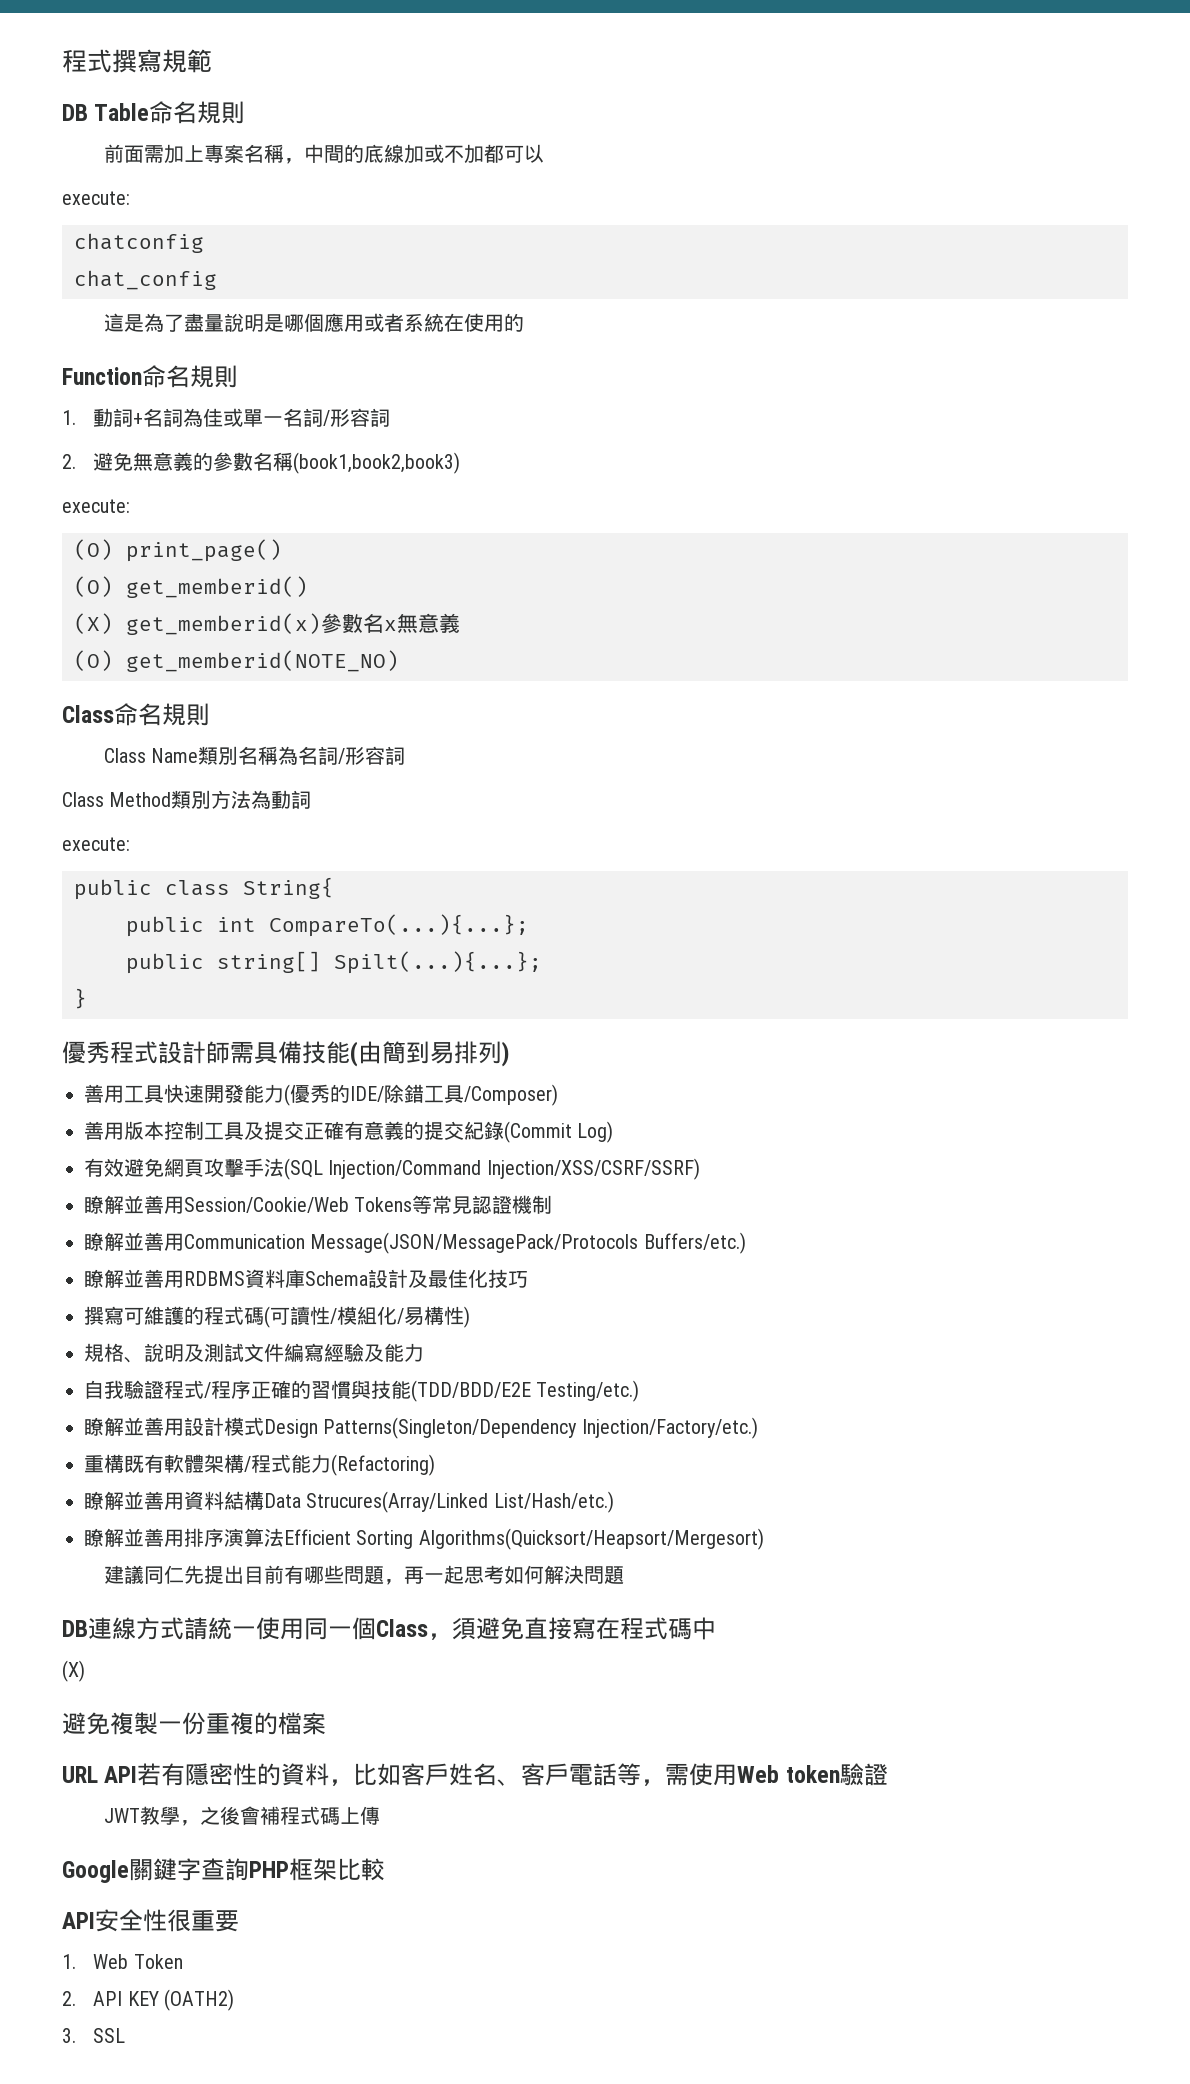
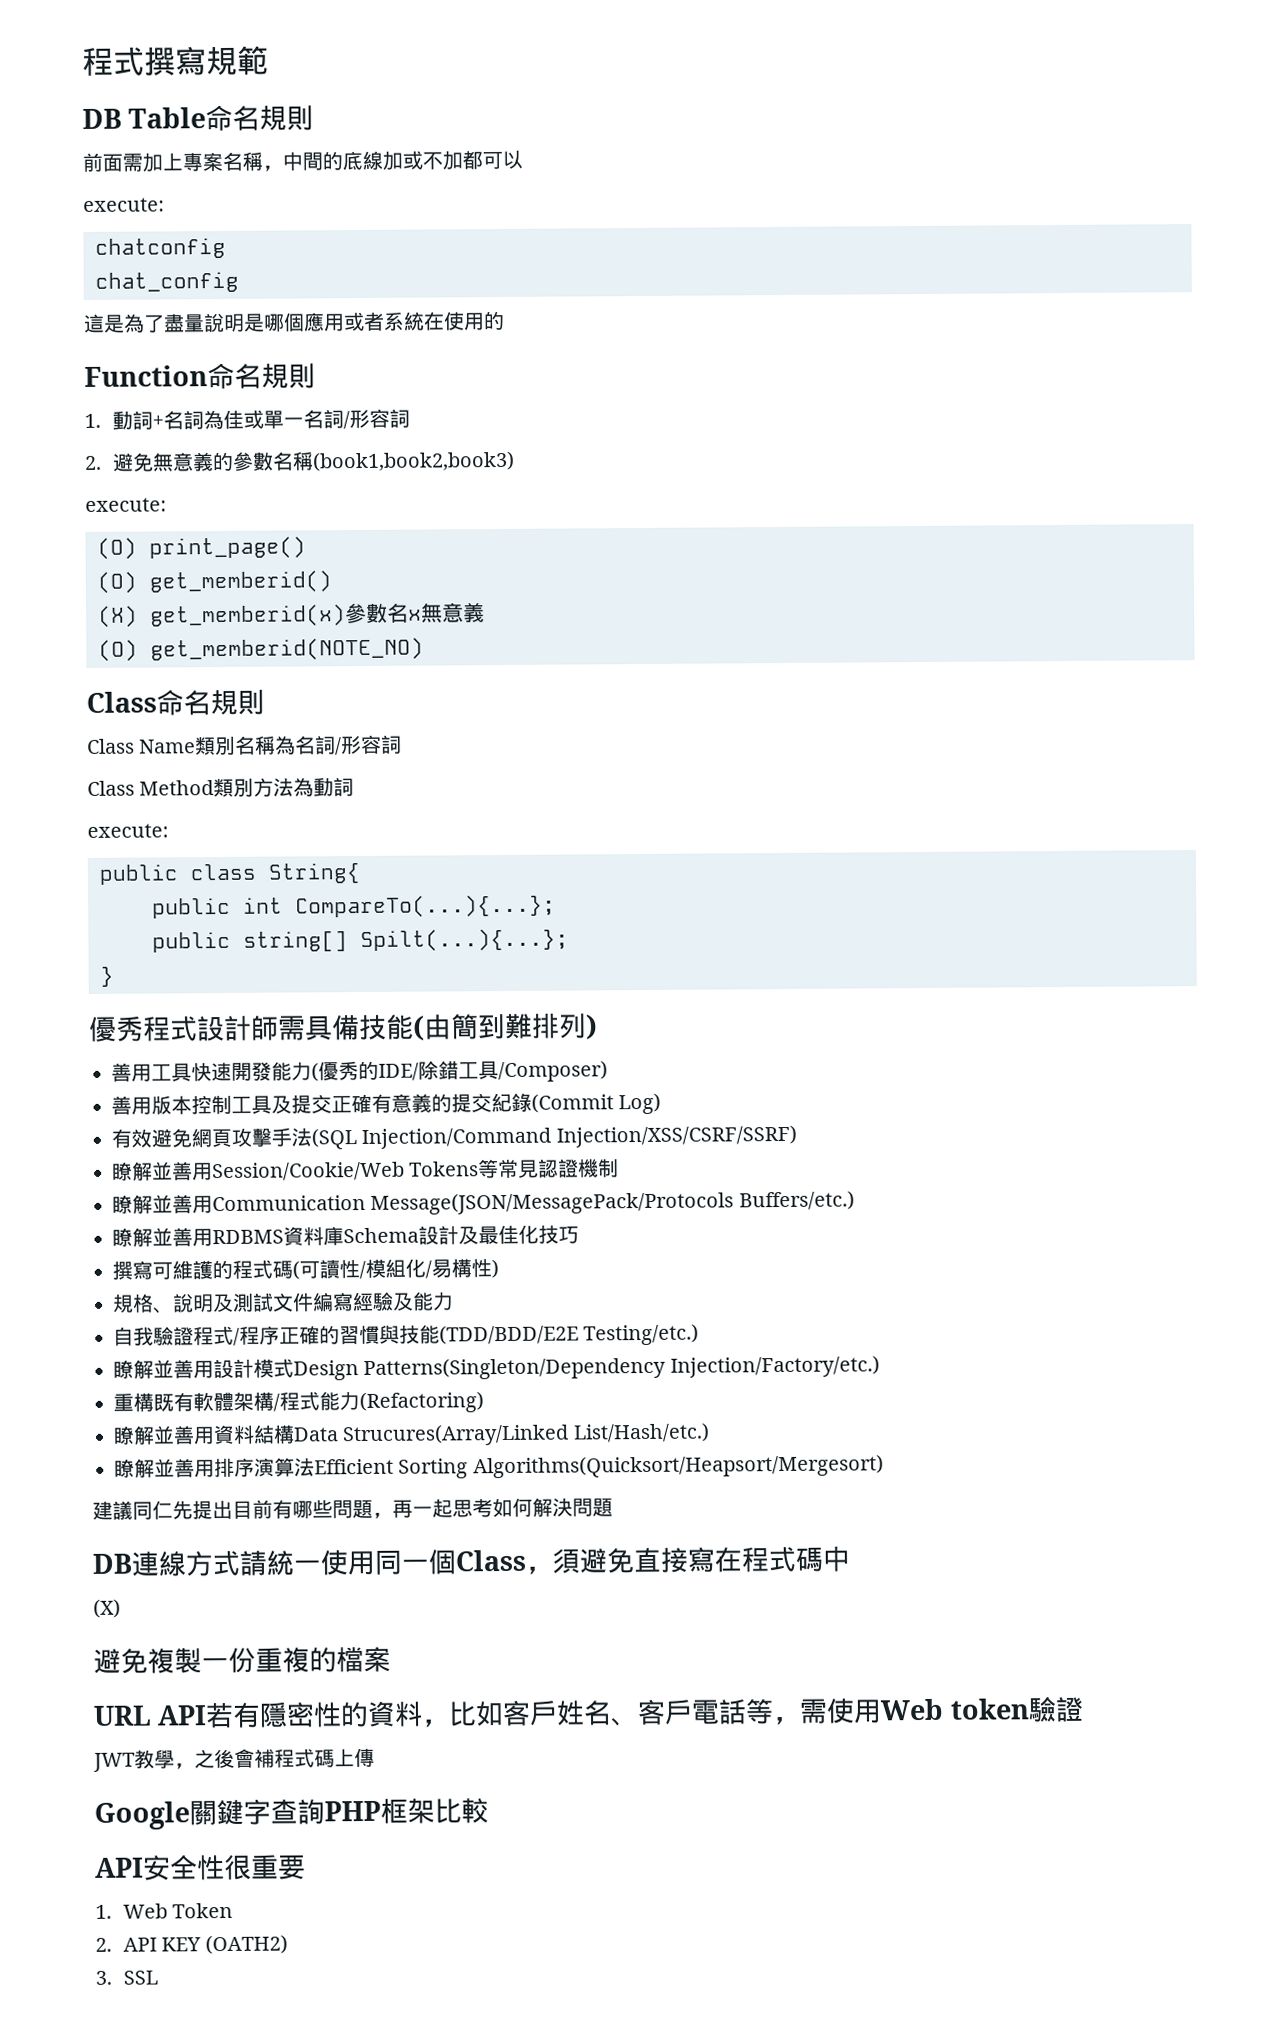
- 優秀程式設計師需具備技能(由簡到易排列)
+ 優秀程式設計師需具備技能(由簡到難排列)

